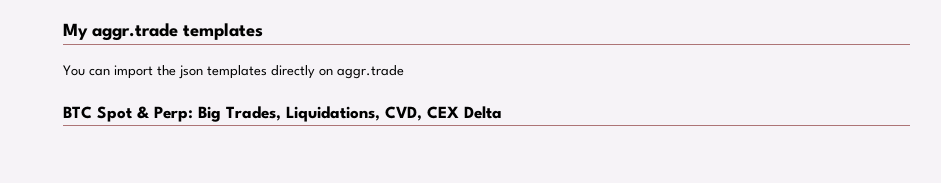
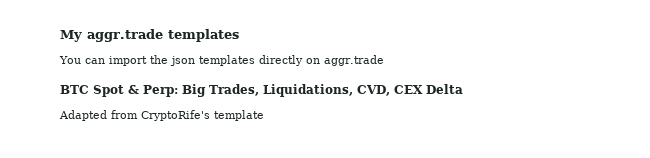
+ Adapted from CryptoRife's template

